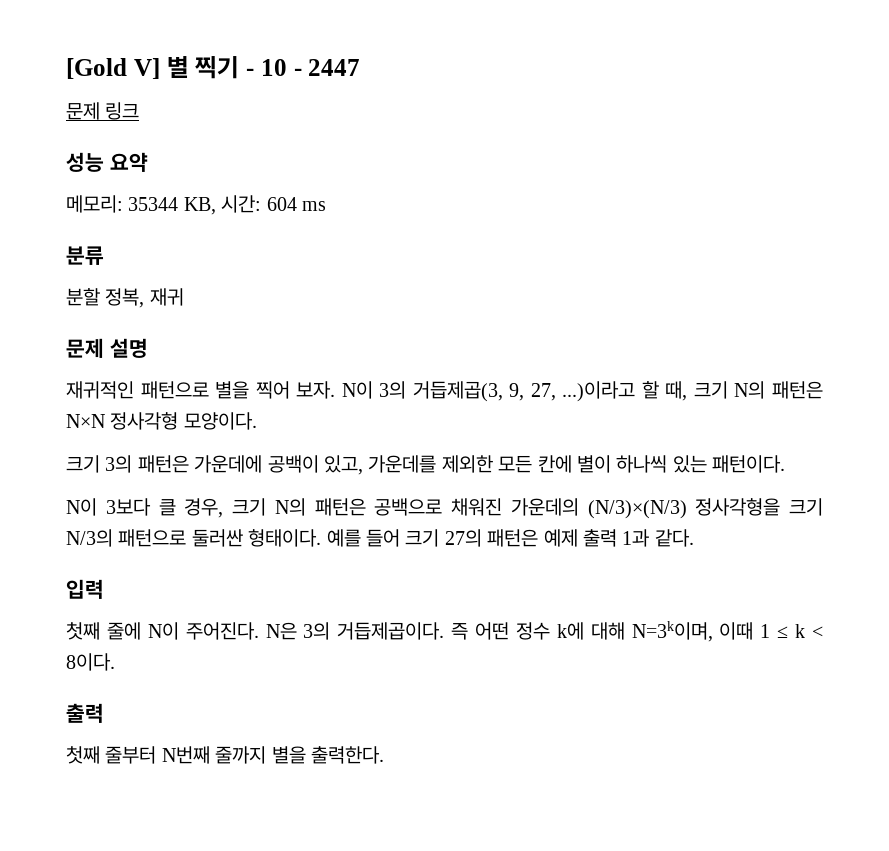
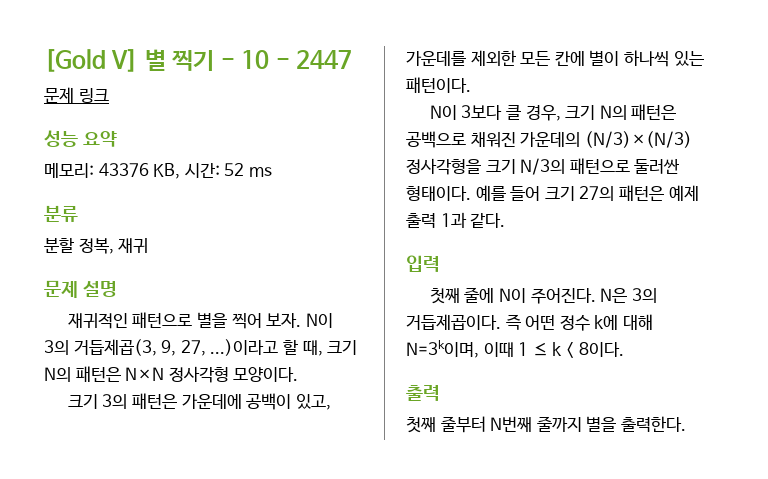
- 메모리: 35344 KB, 시간: 604 ms
+ 메모리: 43376 KB, 시간: 52 ms

